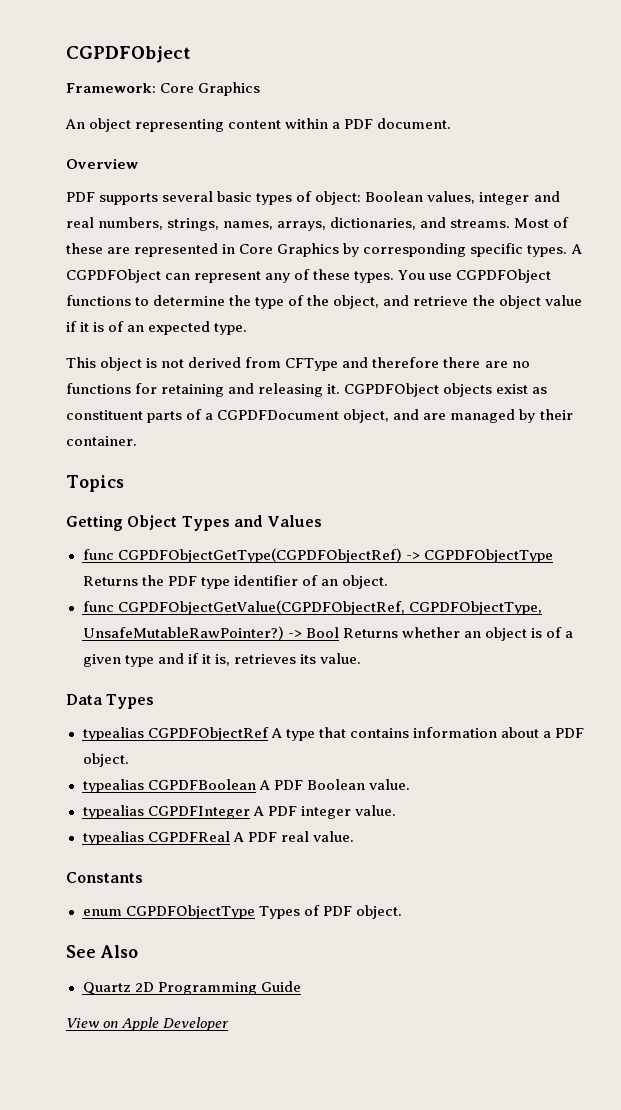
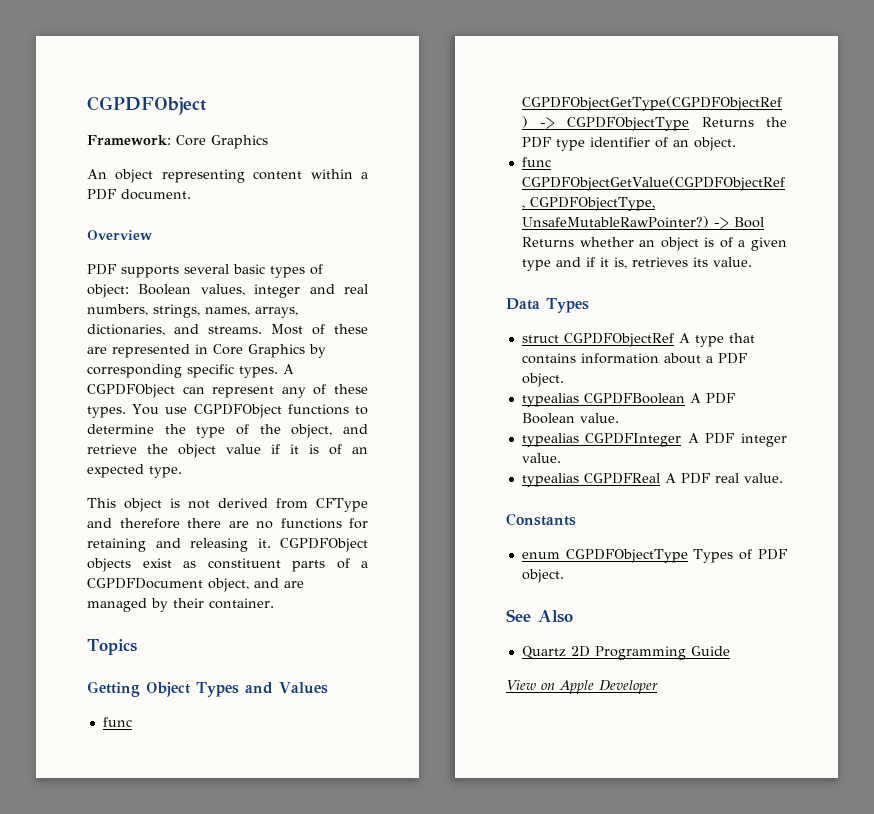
- typealias CGPDFObjectRef A type that contains information about a PDF object.
+ struct CGPDFObjectRef A type that contains information about a PDF object.

